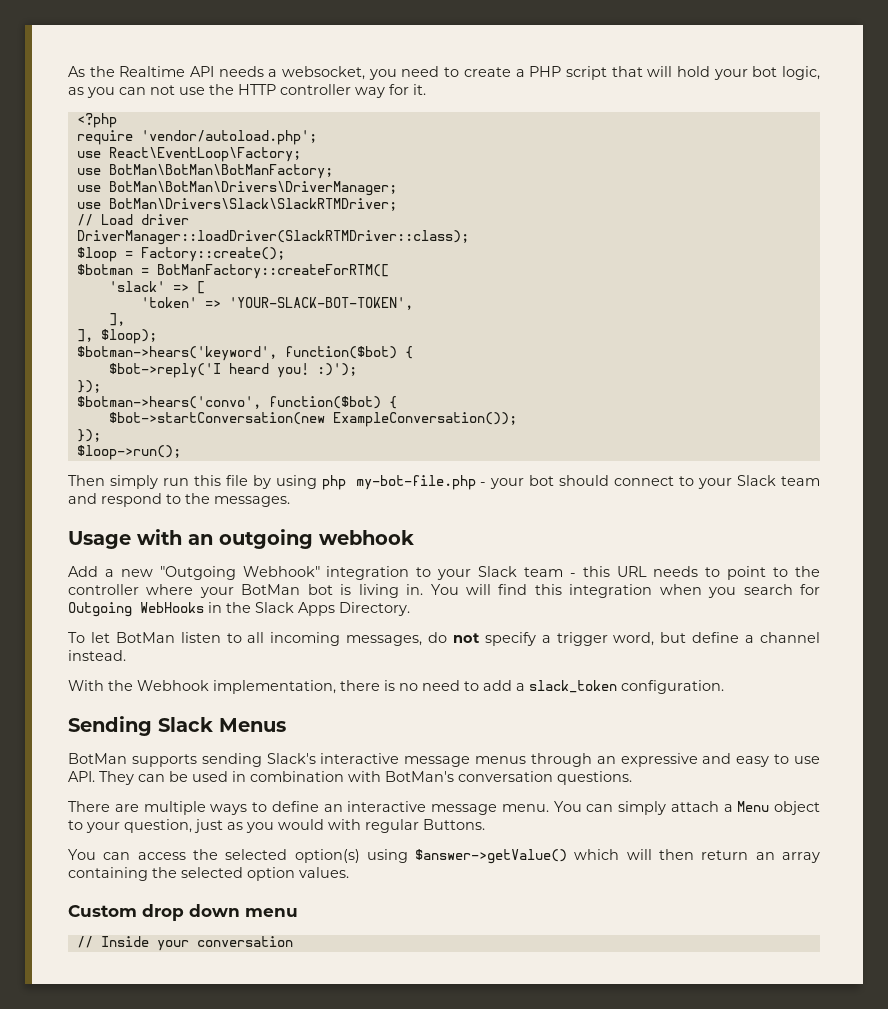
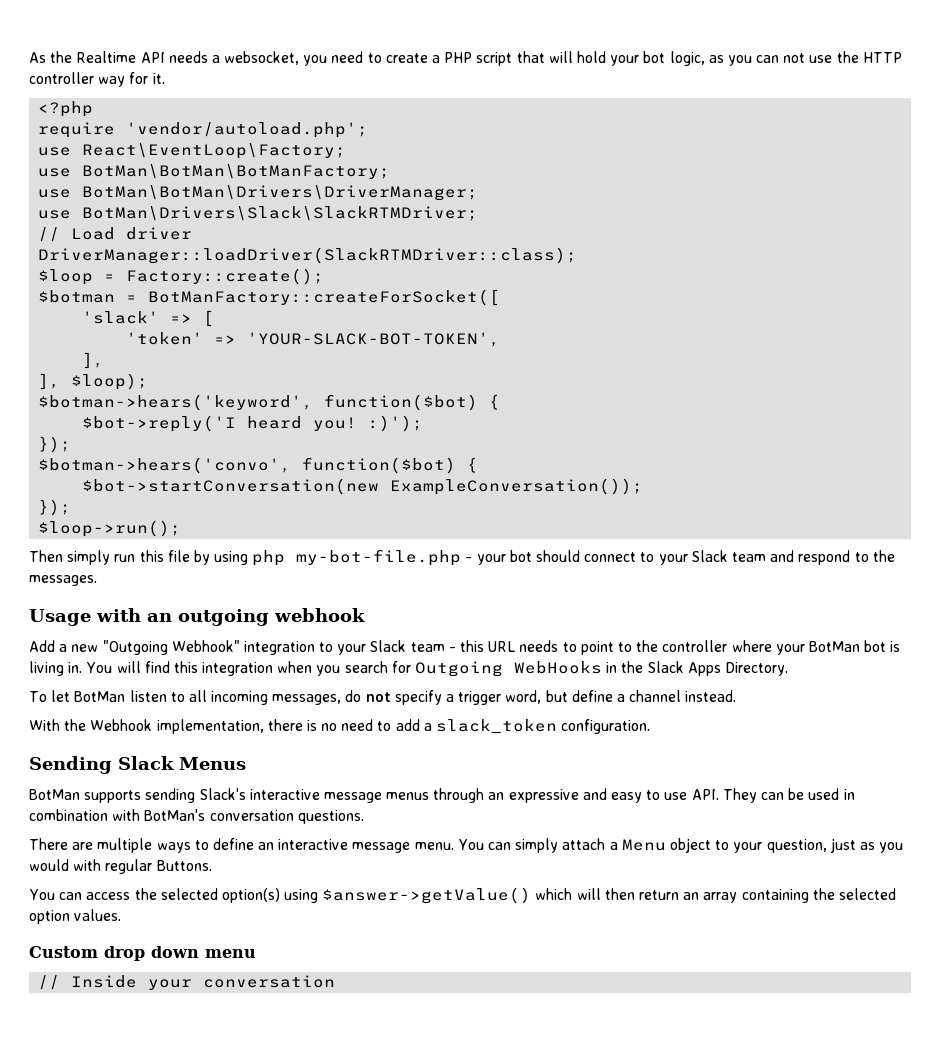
- $botman = BotManFactory::createForRTM([
+ $botman = BotManFactory::createForSocket([

